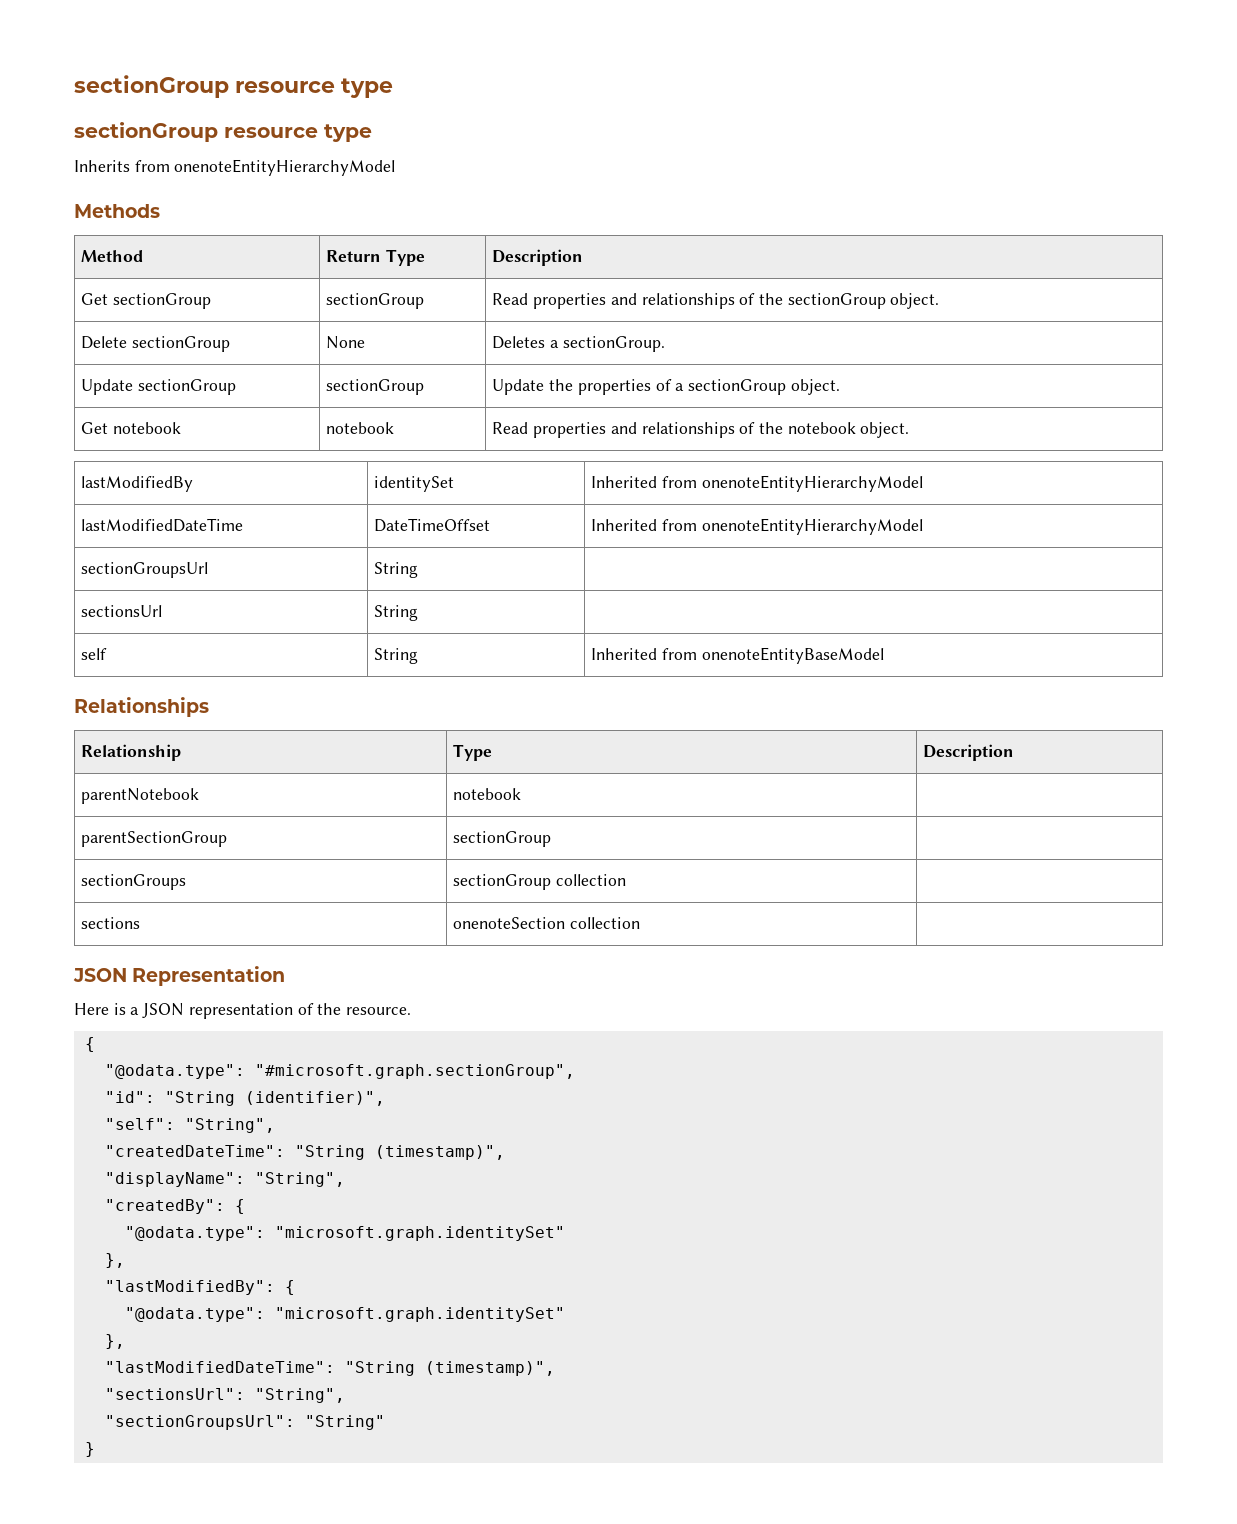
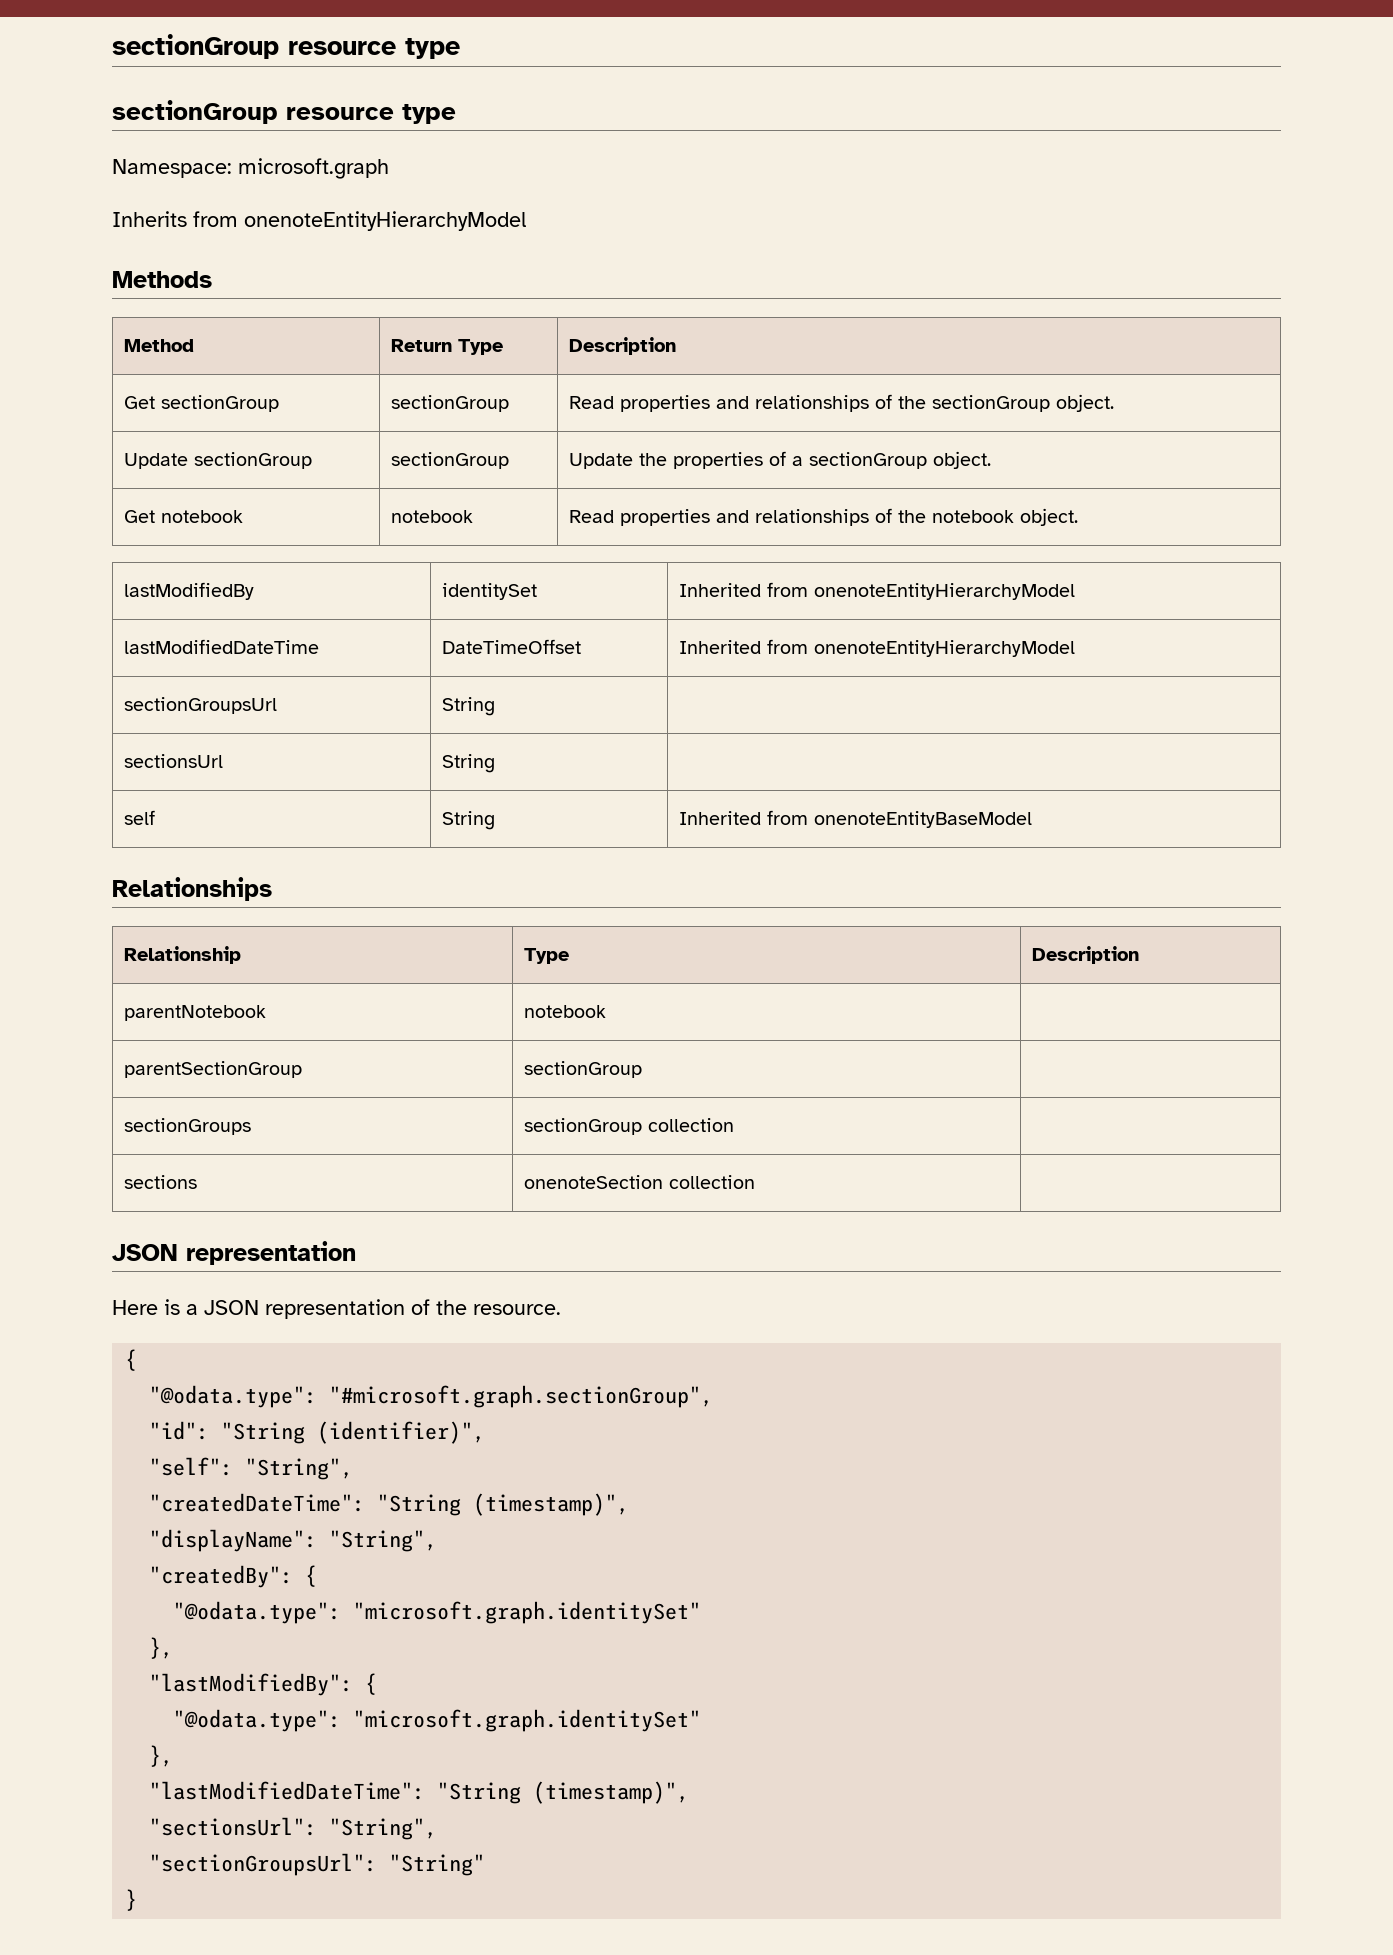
+ Namespace: microsoft.graph
- Delete sectionGroup | None | Deletes a sectionGroup.
  sections | onenoteSection collection |
- JSON Representation
+ JSON representation

